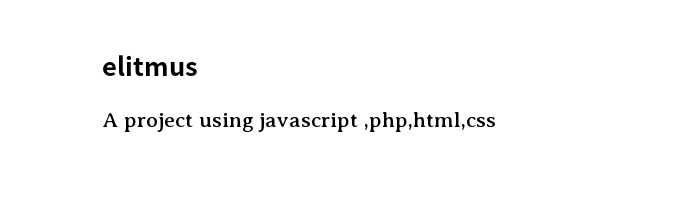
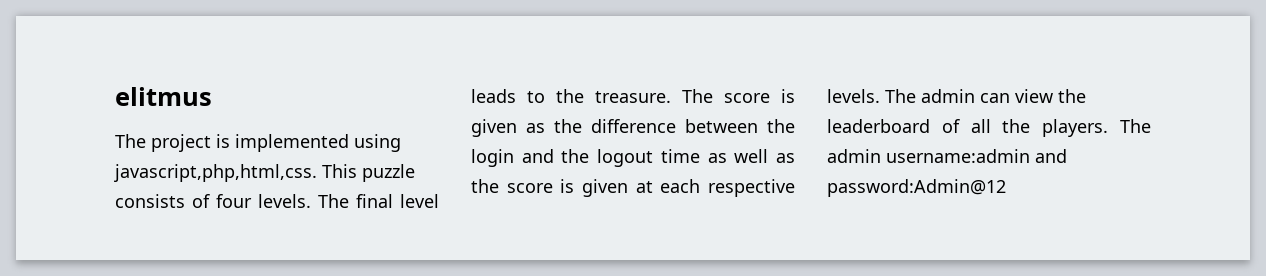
- A project using javascript ,php,html,css
+ The project is implemented using javascript,php,html,css. This puzzle consists of four levels. The final level leads to the treasure. The score is given as the difference between the login and the logout time as well as the score is given at each respective levels. The admin can view the leaderboard of all the players. The admin username:admin and password:Admin@12

